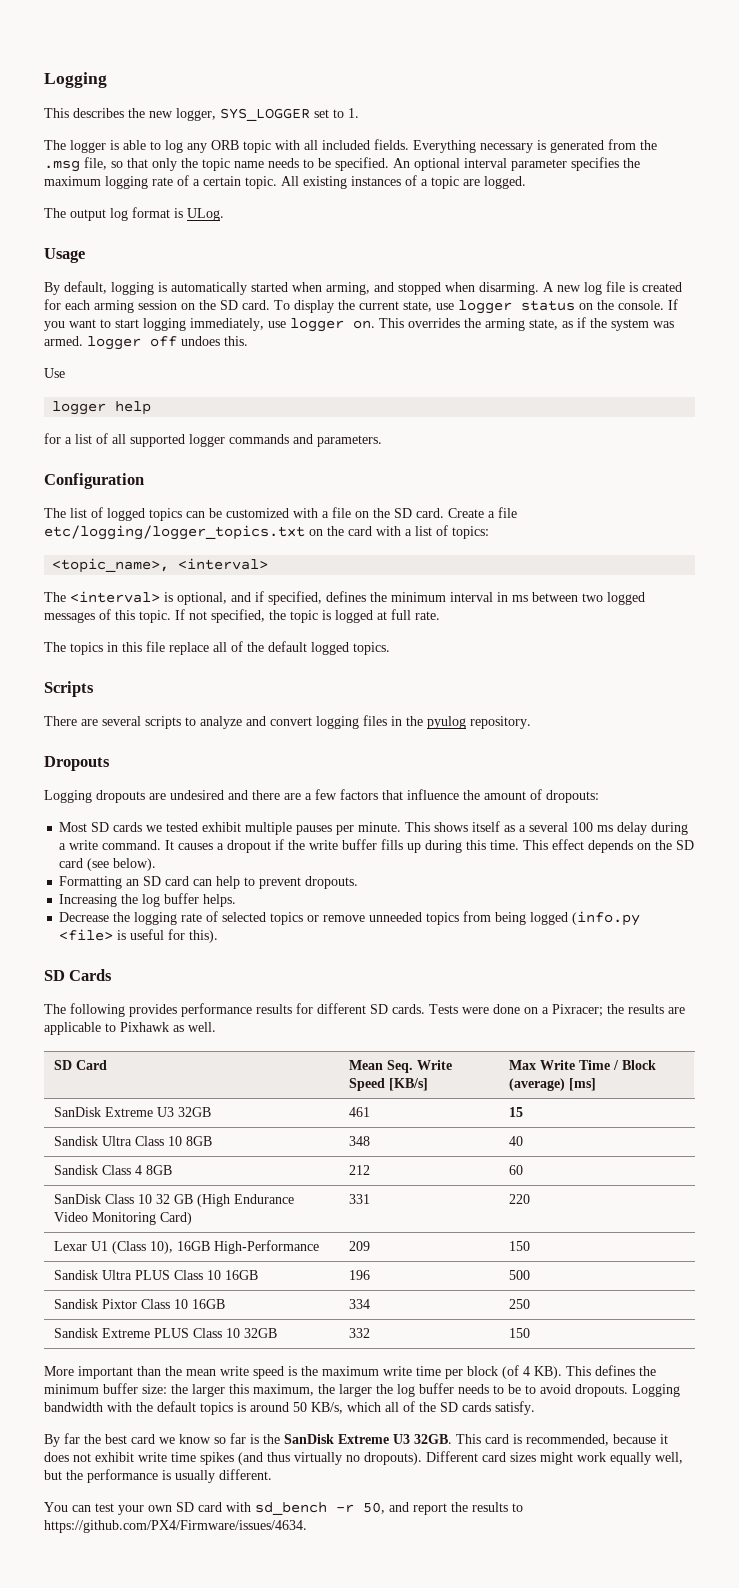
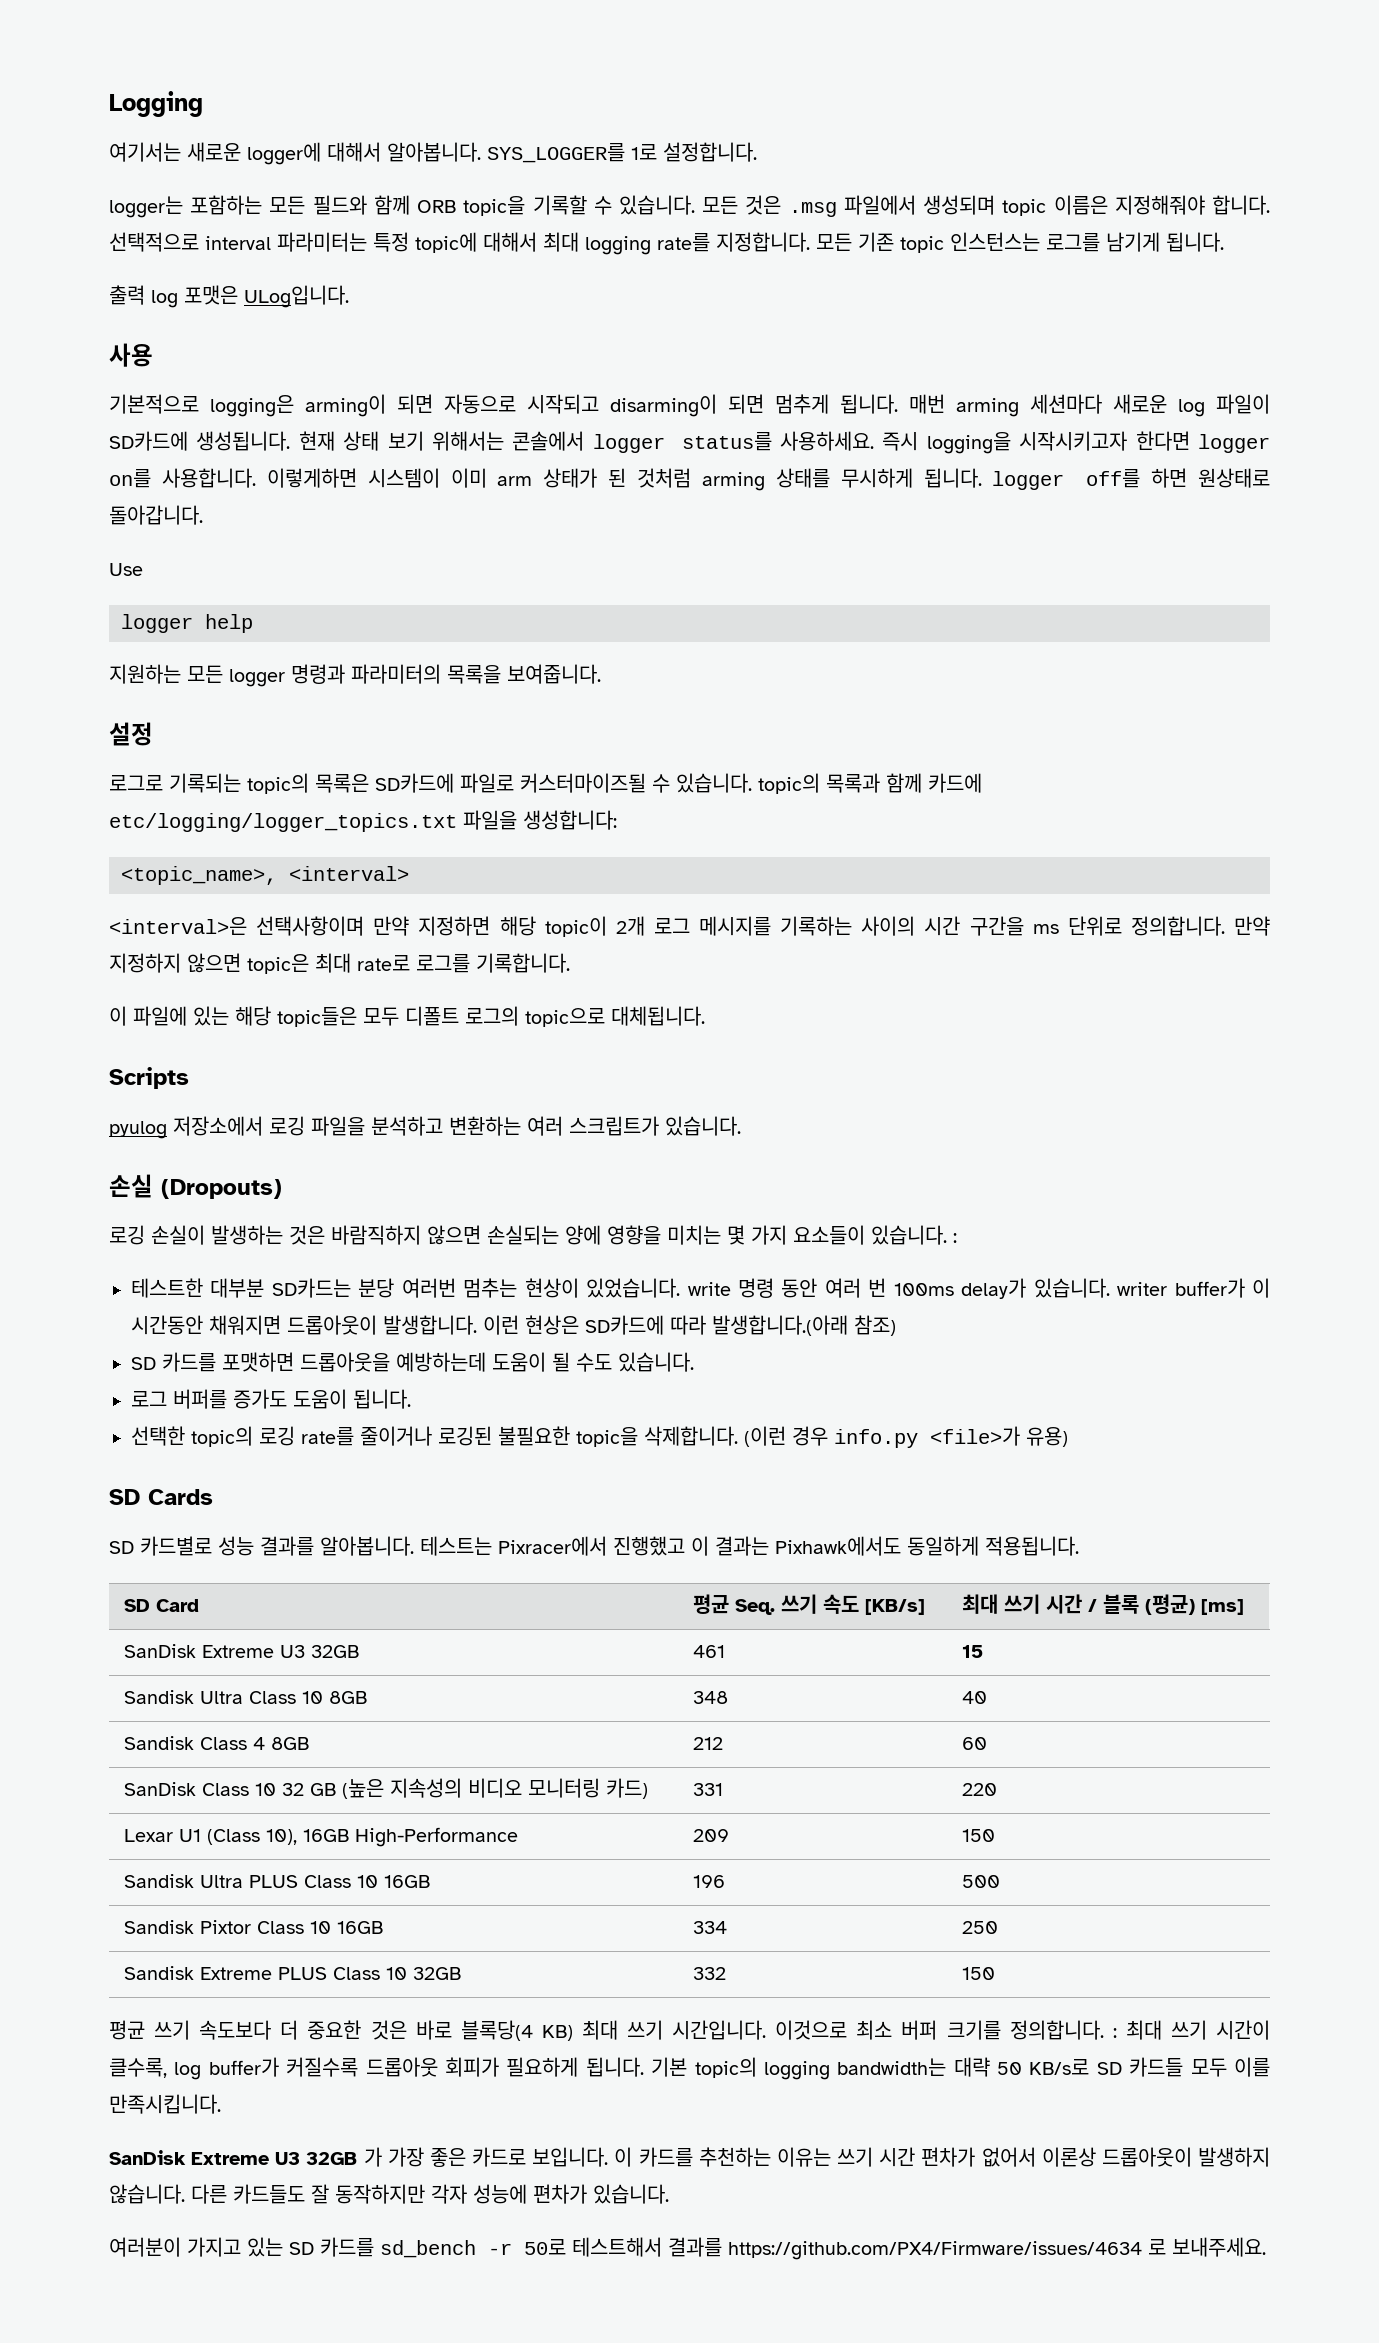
- This describes the new logger, SYS_LOGGER set to 1.
- The logger is able to log any ORB topic with all included fields. Everything necessary is generated from the .msg file, so that only the topic name needs to be specified. An optional interval parameter specifies the maximum logging rate of a certain topic. All existing instances of a topic are logged.
- The output log format is ULog.
- Usage
- By default, logging is automatically started when arming, and stopped when disarming. A new log file is created for each arming session on the SD card. To display the current state, use logger status on the console. If you want to start logging immediately, use logger on. This overrides the arming state, as if the system was armed. logger off undoes this.
+ 여기서는 새로운 logger에 대해서 알아봅니다. SYS_LOGGER를 1로 설정합니다.
+ logger는 포함하는 모든 필드와 함께 ORB topic을 기록할 수 있습니다. 모든 것은 .msg 파일에서 생성되며 topic 이름은 지정해줘야 합니다. 선택적으로 interval 파라미터는 특정 topic에 대해서 최대 logging rate를 지정합니다. 모든 기존 topic 인스턴스는 로그를 남기게 됩니다.
+ 출력 log 포맷은 ULog입니다.
+ 사용
+ 기본적으로 logging은 arming이 되면 자동으로 시작되고 disarming이 되면 멈추게 됩니다. 매번 arming 세션마다 새로운 log 파일이 SD카드에 생성됩니다. 현재 상태 보기 위해서는 콘솔에서 logger status를 사용하세요. 즉시 logging을 시작시키고자 한다면 logger on를 사용합니다. 이렇게하면 시스템이 이미 arm 상태가 된 것처럼 arming 상태를 무시하게 됩니다. logger off를 하면 원상태로 돌아갑니다.
  Use
  logger help
- for a list of all supported logger commands and parameters.
- Configuration
- The list of logged topics can be customized with a file on the SD card. Create a file etc/logging/logger_topics.txt on the card with a list of topics:
+ 지원하는 모든 logger 명령과 파라미터의 목록을 보여줍니다.
+ 설정
+ 로그로 기록되는 topic의 목록은 SD카드에 파일로 커스터마이즈될 수 있습니다. topic의 목록과 함께 카드에 etc/logging/logger_topics.txt 파일을 생성합니다:
  <topic_name>, <interval>
- The <interval> is optional, and if specified, defines the minimum interval in ms between two logged messages of this topic. If not specified, the topic is logged at full rate.
- The topics in this file replace all of the default logged topics.
+ <interval>은 선택사항이며 만약 지정하면 해당 topic이 2개 로그 메시지를 기록하는 사이의 시간 구간을 ms 단위로 정의합니다. 만약 지정하지 않으면 topic은 최대 rate로 로그를 기록합니다.
+ 이 파일에 있는 해당 topic들은 모두 디폴트 로그의 topic으로 대체됩니다.
  Scripts
- There are several scripts to analyze and convert logging files in the pyulog repository.
- Dropouts
- Logging dropouts are undesired and there are a few factors that influence the amount of dropouts:
- Most SD cards we tested exhibit multiple pauses per minute. This shows itself as a several 100 ms delay during a write command. It causes a dropout if the write buffer fills up during this time. This effect depends on the SD card (see below).
- Formatting an SD card can help to prevent dropouts.
- Increasing the log buffer helps.
- Decrease the logging rate of selected topics or remove unneeded topics from being logged (info.py <file> is useful for this).
+ pyulog 저장소에서 로깅 파일을 분석하고 변환하는 여러 스크립트가 있습니다.
+ 손실 (Dropouts)
+ 로깅 손실이 발생하는 것은 바람직하지 않으면 손실되는 양에 영향을 미치는 몇 가지 요소들이 있습니다. :
+ 테스트한 대부분 SD카드는 분당 여러번 멈추는 현상이 있었습니다. write 명령 동안 여러 번 100ms delay가 있습니다. writer buffer가 이 시간동안 채워지면 드롭아웃이 발생합니다. 이런 현상은 SD카드에 따라 발생합니다.(아래 참조)
+ SD 카드를 포맷하면 드롭아웃을 예방하는데 도움이 될 수도 있습니다.
+ 로그 버퍼를 증가도 도움이 됩니다.
+ 선택한 topic의 로깅 rate를 줄이거나 로깅된 불필요한 topic을 삭제합니다. (이런 경우 info.py <file>가 유용)
  SD Cards
- The following provides performance results for different SD cards. Tests were done on a Pixracer; the results are applicable to Pixhawk as well.
- SD Card | Mean Seq. Write Speed [KB/s] | Max Write Time / Block (average) [ms]
+ SD 카드별로 성능 결과를 알아봅니다. 테스트는 Pixracer에서 진행했고 이 결과는 Pixhawk에서도 동일하게 적용됩니다.
+ SD Card | 평균 Seq. 쓰기 속도 [KB/s] | 최대 쓰기 시간 / 블록 (평균) [ms]
- SanDisk Class 10 32 GB (High Endurance Video Monitoring Card) | 331 | 220
+ SanDisk Class 10 32 GB (높은 지속성의 비디오 모니터링 카드) | 331 | 220
- More important than the mean write speed is the maximum write time per block (of 4 KB). This defines the minimum buffer size: the larger this maximum, the larger the log buffer needs to be to avoid dropouts. Logging bandwidth with the default topics is around 50 KB/s, which all of the SD cards satisfy.
- By far the best card we know so far is the SanDisk Extreme U3 32GB. This card is recommended, because it does not exhibit write time spikes (and thus virtually no dropouts). Different card sizes might work equally well, but the performance is usually different.
- You can test your own SD card with sd_bench -r 50, and report the results to https://github.com/PX4/Firmware/issues/4634.
+ 평균 쓰기 속도보다 더 중요한 것은 바로 블록당(4 KB) 최대 쓰기 시간입니다. 이것으로 최소 버퍼 크기를 정의합니다. : 최대 쓰기 시간이 클수록, log buffer가 커질수록 드롭아웃 회피가 필요하게 됩니다. 기본 topic의 logging bandwidth는 대략 50 KB/s로 SD 카드들 모두 이를 만족시킵니다.
+ SanDisk Extreme U3 32GB 가 가장 좋은 카드로 보입니다. 이 카드를 추천하는 이유는 쓰기 시간 편차가 없어서 이론상 드롭아웃이 발생하지 않습니다. 다른 카드들도 잘 동작하지만 각자 성능에 편차가 있습니다.
+ 여러분이 가지고 있는 SD 카드를 sd_bench -r 50로 테스트해서 결과를 https://github.com/PX4/Firmware/issues/4634 로 보내주세요.

